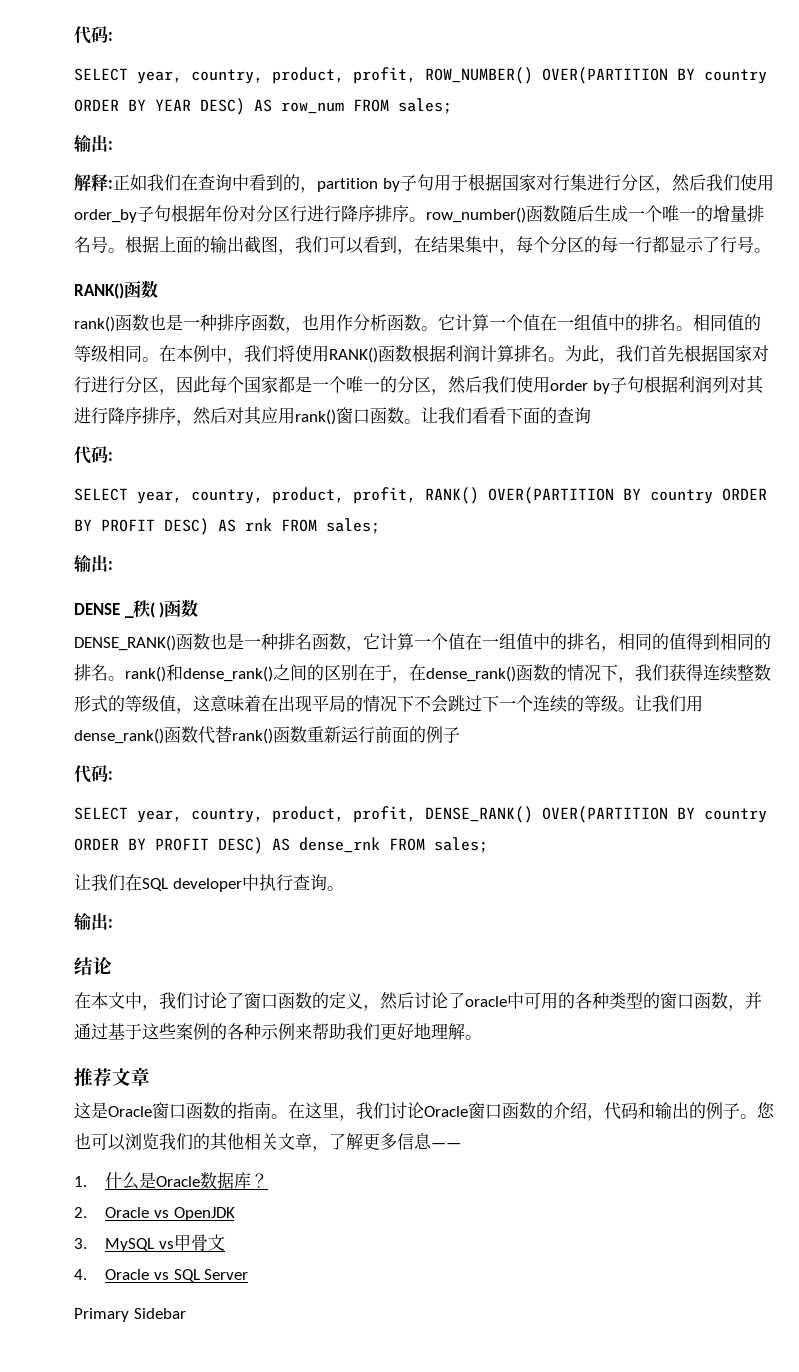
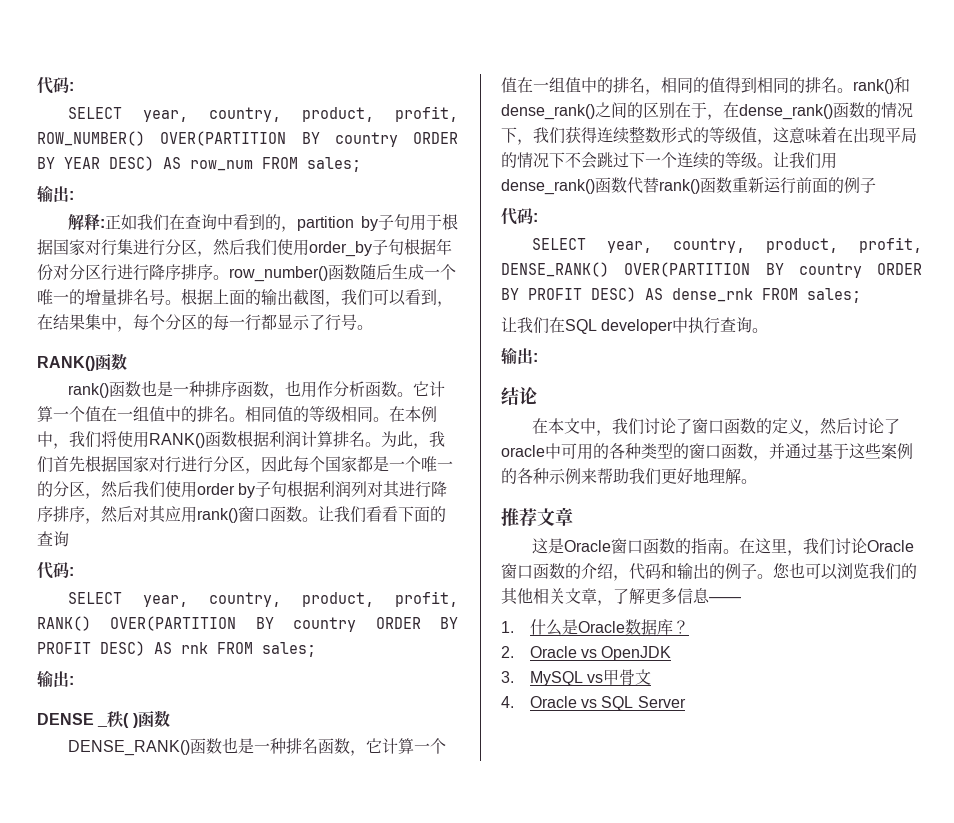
- Primary Sidebar

